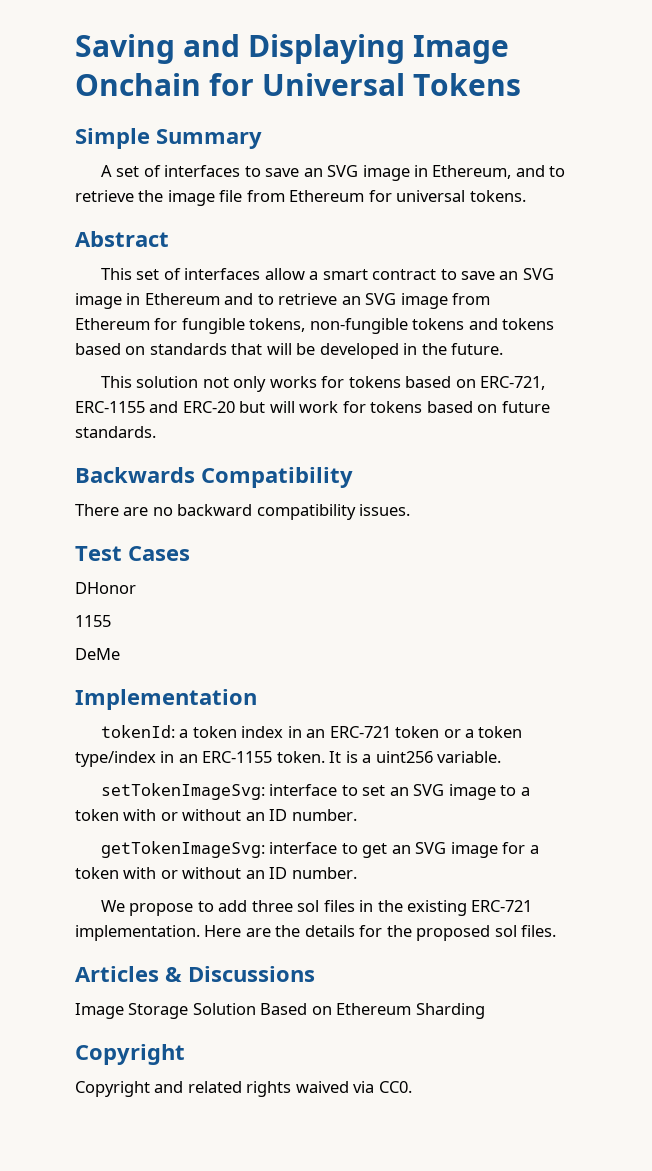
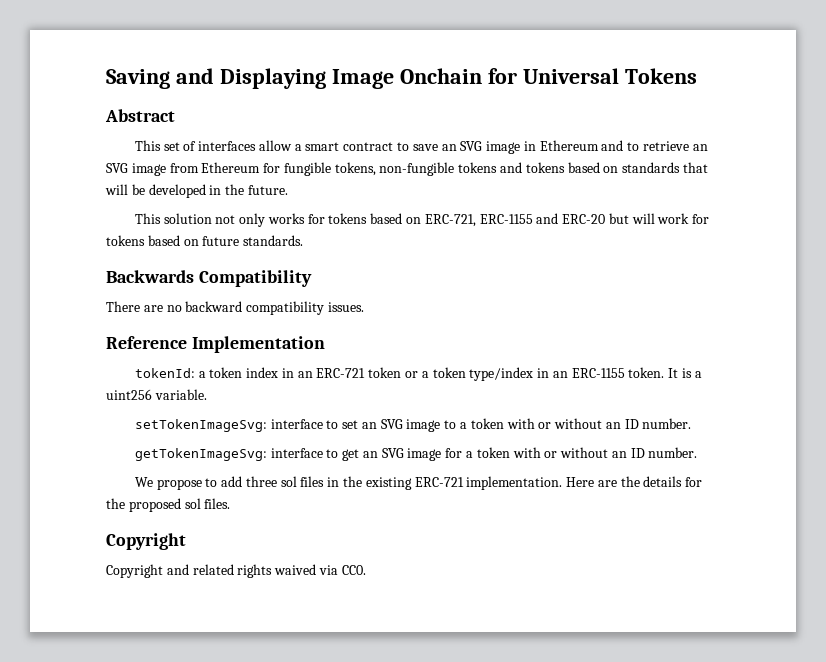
- Simple Summary
- A set of interfaces to save an SVG image in Ethereum, and to retrieve the image file from Ethereum for universal tokens.
- Test Cases
- DHonor
- 1155
- DeMe
- Implementation
+ Reference Implementation
- Articles & Discussions
- Image Storage Solution Based on Ethereum Sharding

